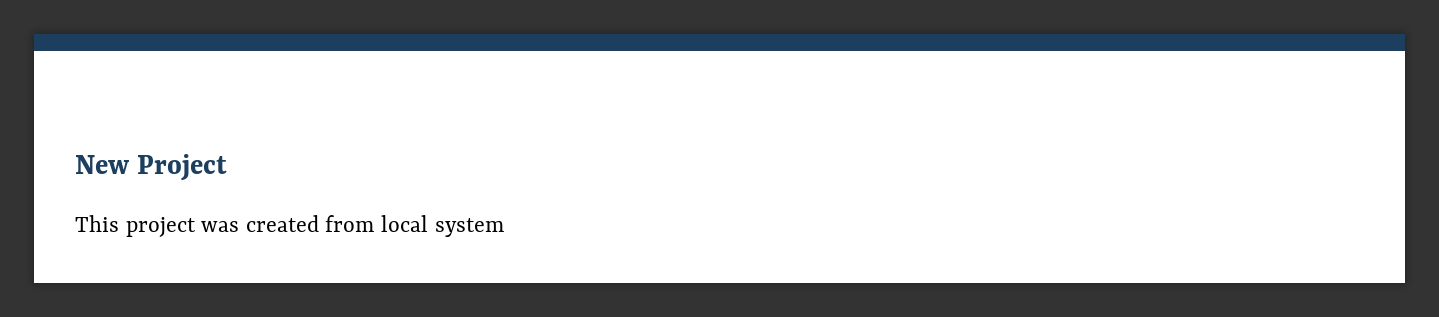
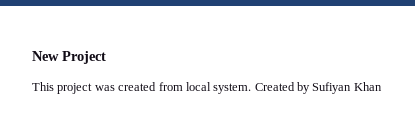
- This project was created from local system
+ This project was created from local system. Created by Sufiyan Khan

